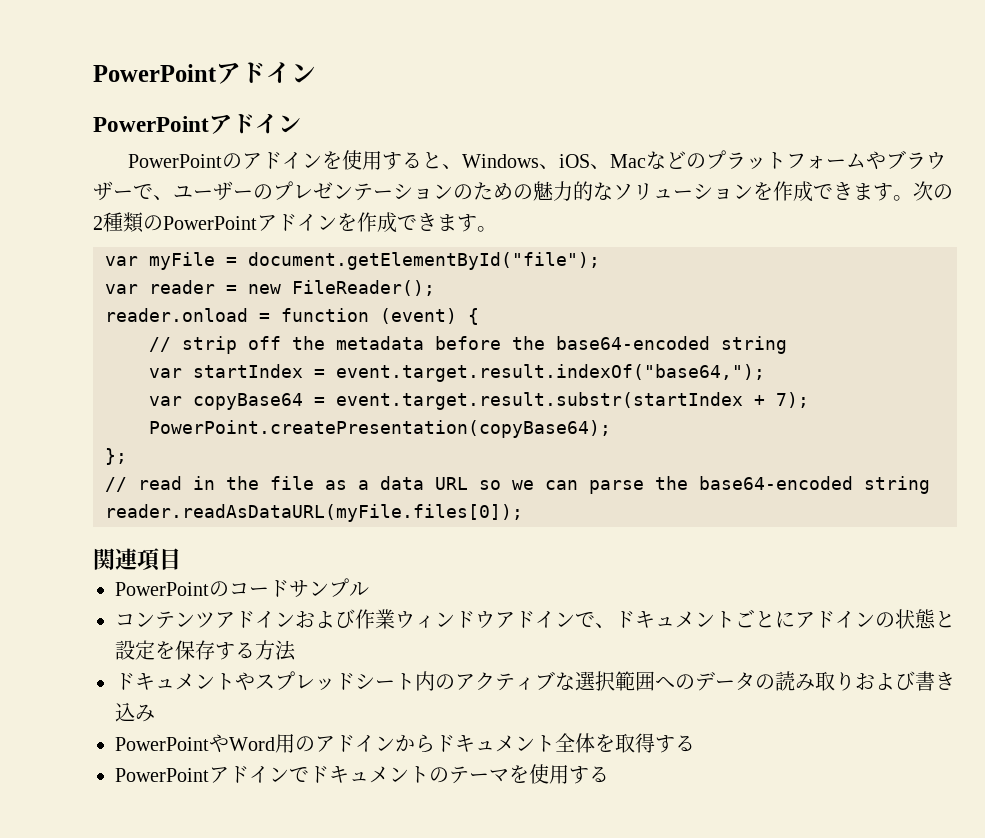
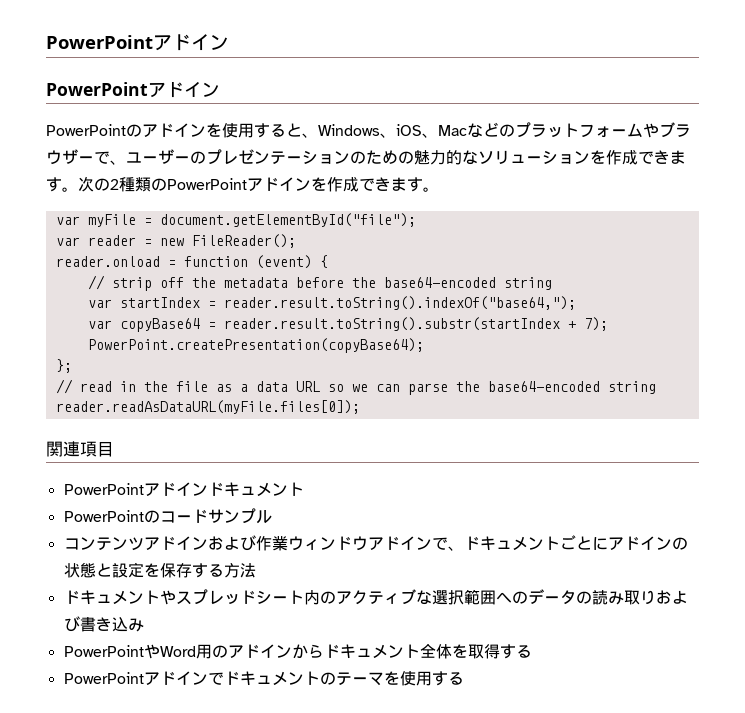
- var startIndex = event.target.result.indexOf("base64,");
+ var startIndex = reader.result.toString().indexOf("base64,");
- var copyBase64 = event.target.result.substr(startIndex + 7);
+ var copyBase64 = reader.result.toString().substr(startIndex + 7);
+ PowerPointアドインドキュメント

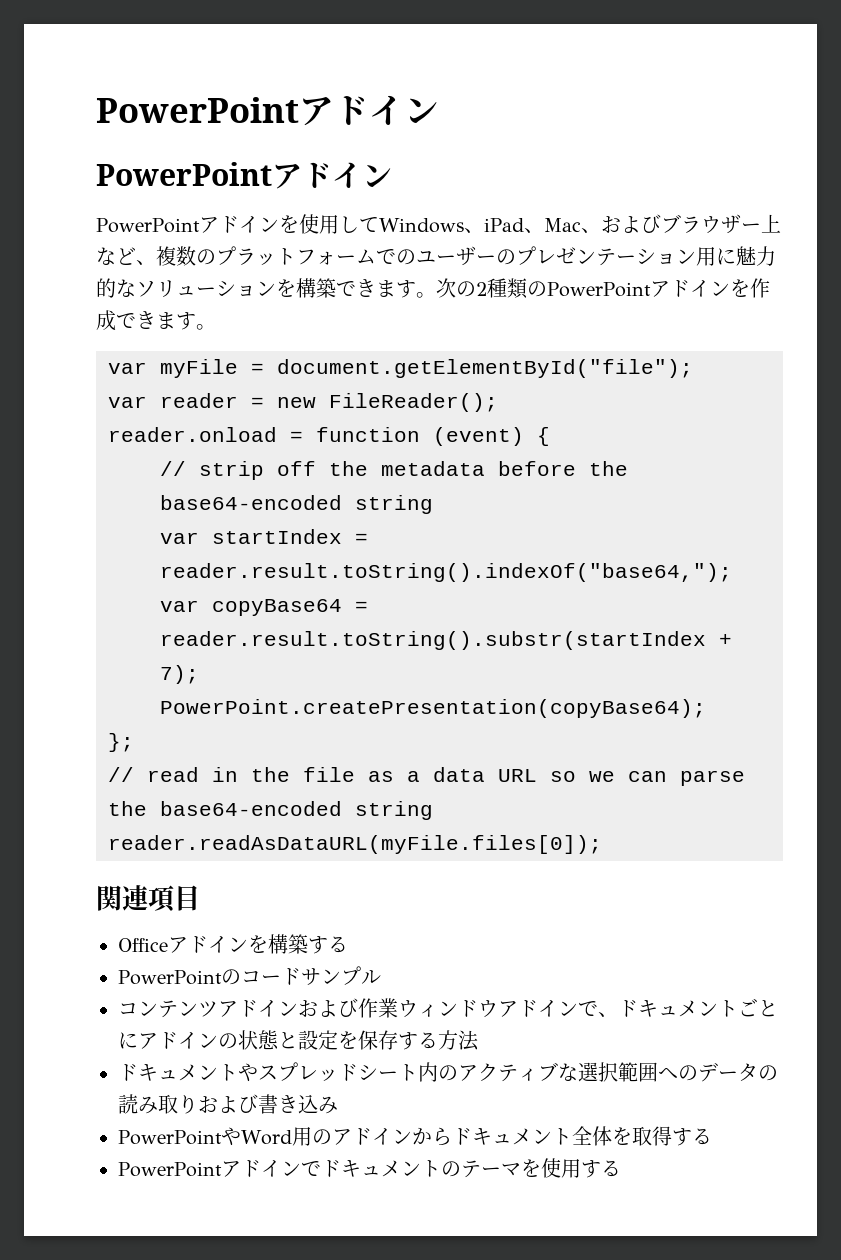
- PowerPointのアドインを使用すると、Windows、iOS、Macなどのプラットフォームやブラウザーで、ユーザーのプレゼンテーションのための魅力的なソリューションを作成できます。
+ PowerPointアドインを使用してWindows、iPad、Mac、およびブラウザー上など、複数のプラットフォームでのユーザーのプレゼンテーション用に魅力的なソリューションを構築できます。
- PowerPointアドインドキュメント
+ Officeアドインを構築する

